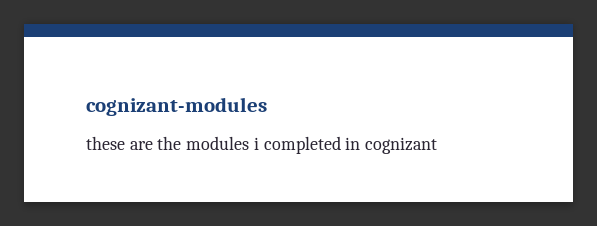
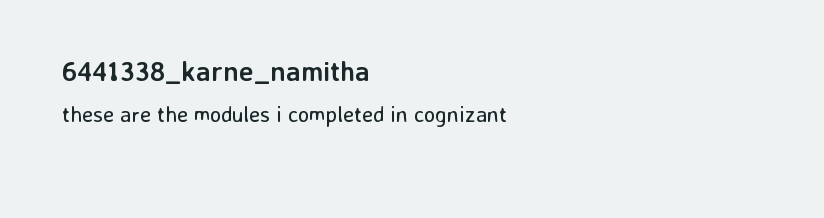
- cognizant-modules
+ 6441338_karne_namitha

